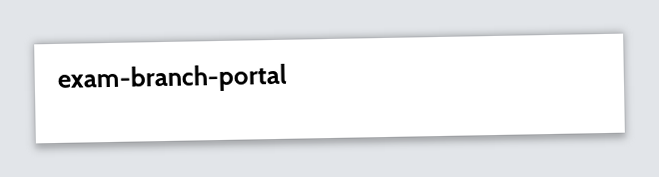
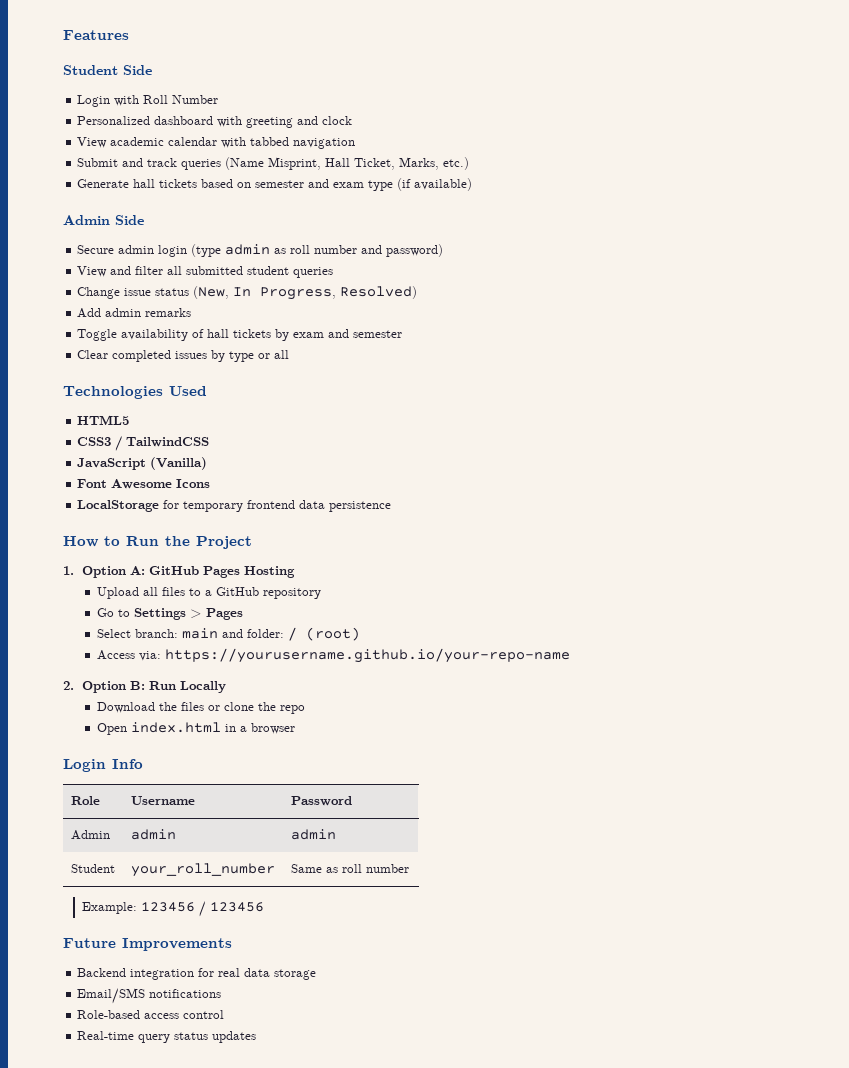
- exam-branch-portal
+ Features
+ Student Side
+ Login with Roll Number
+ Personalized dashboard with greeting and clock
+ View academic calendar with tabbed navigation
+ Submit and track queries (Name Misprint, Hall Ticket, Marks, etc.)
+ Generate hall tickets based on semester and exam type (if available)
+ Admin Side
+ Secure admin login (type admin as roll number and password)
+ View and filter all submitted student queries
+ Change issue status (New, In Progress, Resolved)
+ Add admin remarks
+ Toggle availability of hall tickets by exam and semester
+ Clear completed issues by type or all
+ Technologies Used
+ HTML5
+ CSS3 / TailwindCSS
+ JavaScript (Vanilla)
+ Font Awesome Icons
+ LocalStorage for temporary frontend data persistence
+ How to Run the Project
+ 1. Option A: GitHub Pages Hosting
+ Upload all files to a GitHub repository
+ Go to Settings > Pages
+ Select branch: main and folder: / (root)
+ Access via: https://yourusername.github.io/your-repo-name
+ 2. Option B: Run Locally
+ Download the files or clone the repo
+ Open index.html in a browser
+ Login Info
+ Role | Username | Password
+ Admin | admin | admin
+ Student | your_roll_number | Same as roll number
+ Example: 123456 / 123456
+ Future Improvements
+ Backend integration for real data storage
+ Email/SMS notifications
+ Role-based access control
+ Real-time query status updates

